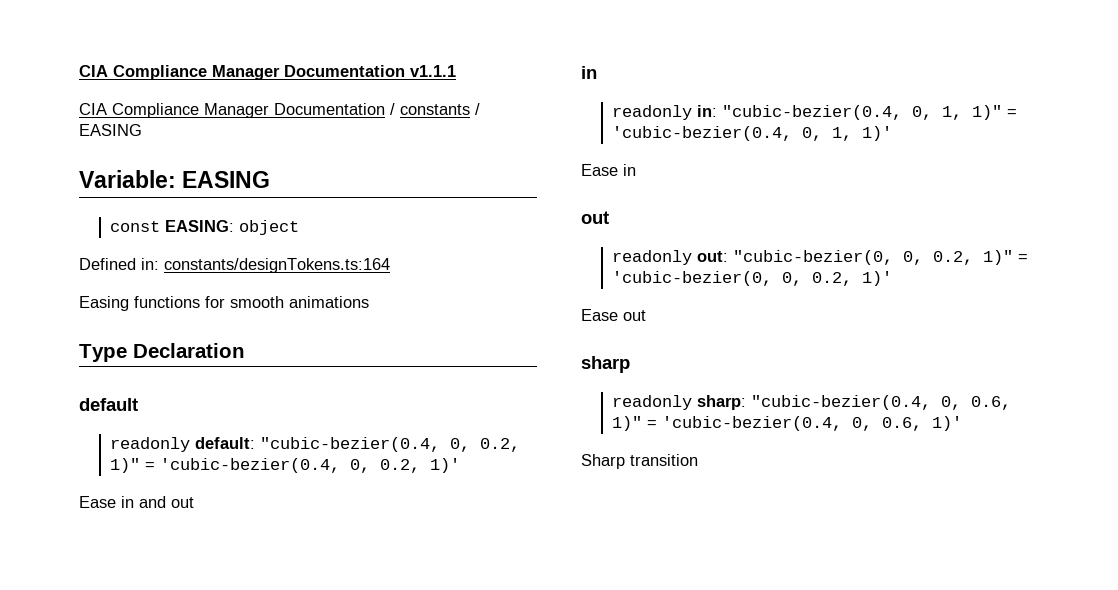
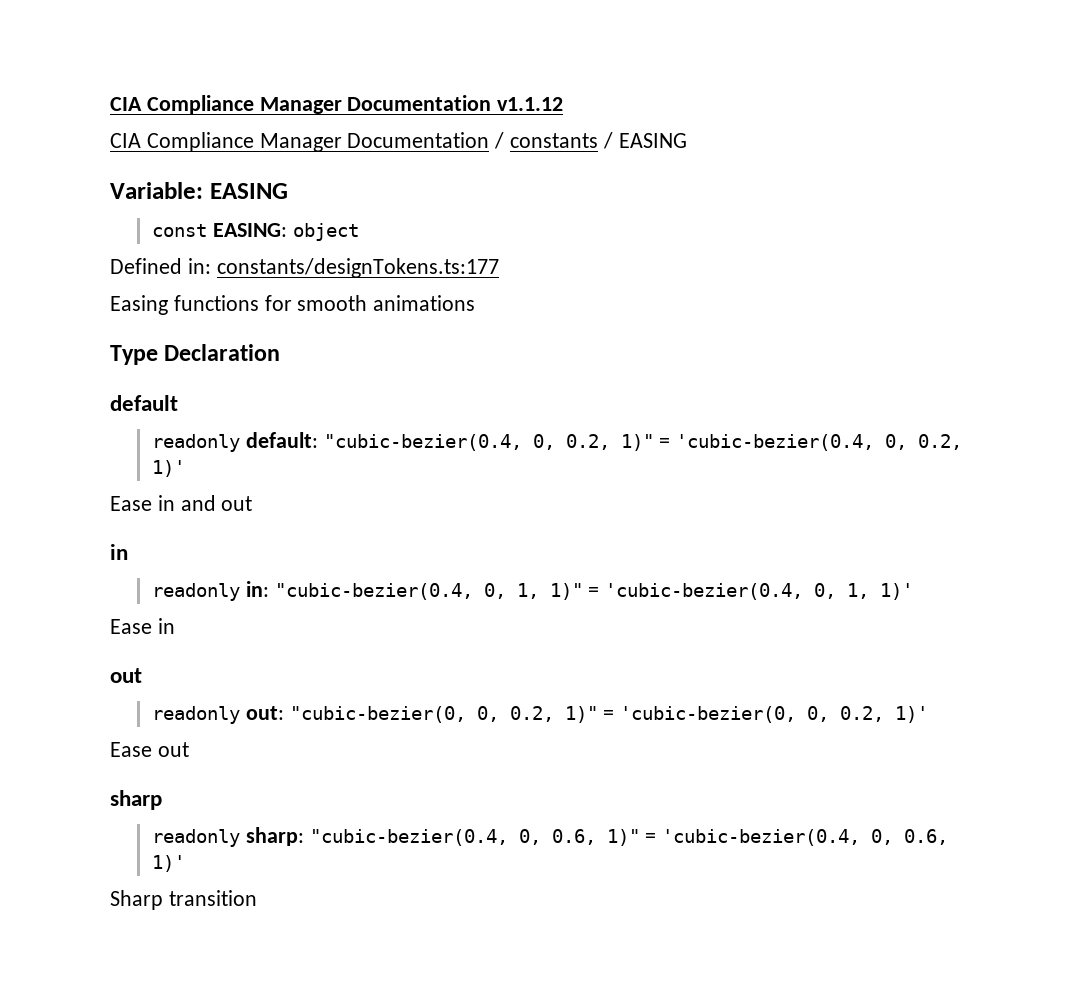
- CIA Compliance Manager Documentation v1.1.1
+ CIA Compliance Manager Documentation v1.1.12
- Defined in: constants/designTokens.ts:164
+ Defined in: constants/designTokens.ts:177

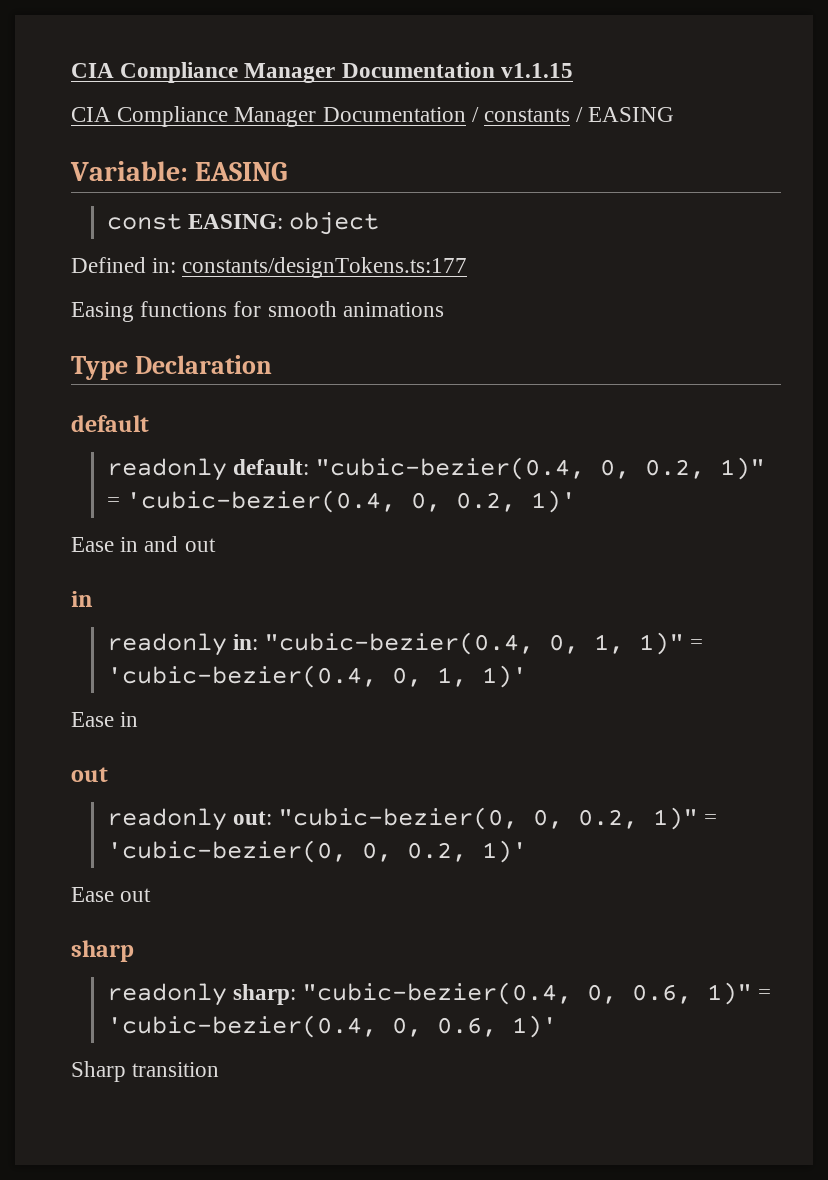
- CIA Compliance Manager Documentation v1.1.12
+ CIA Compliance Manager Documentation v1.1.15

